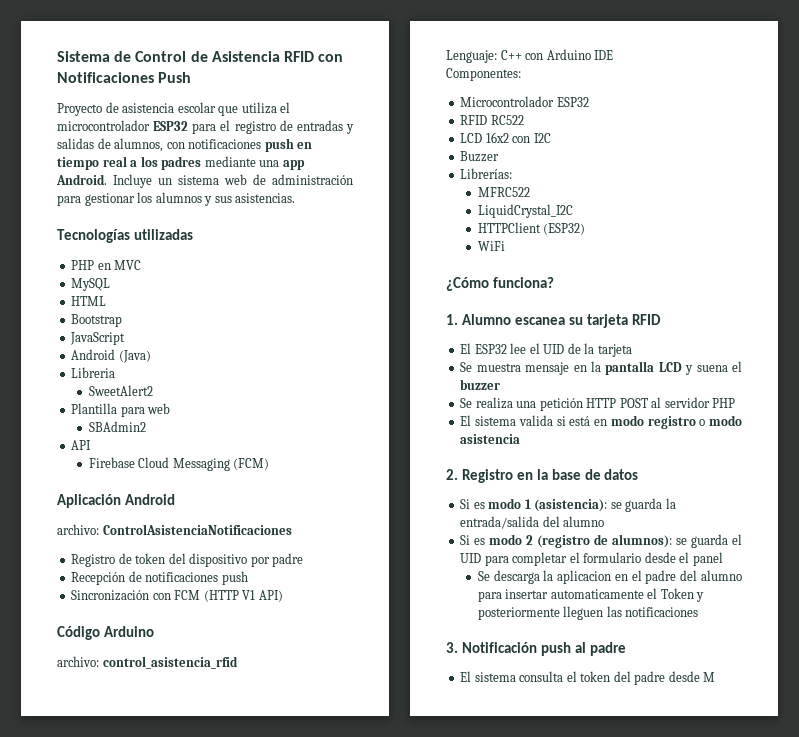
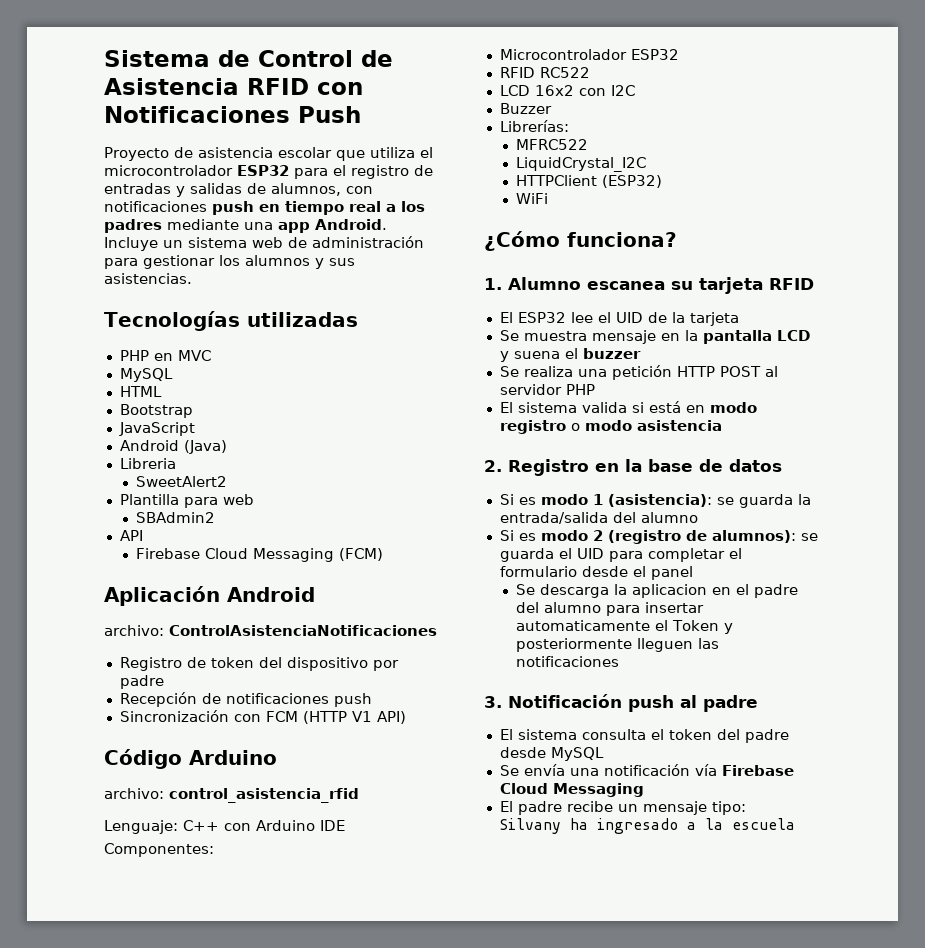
- El sistema consulta el token del padre desde M
+ El sistema consulta el token del padre desde MySQL
+ Se envía una notificación vía Firebase Cloud Messaging
+ El padre recibe un mensaje tipo:
+ Silvany ha ingresado a la escuela

